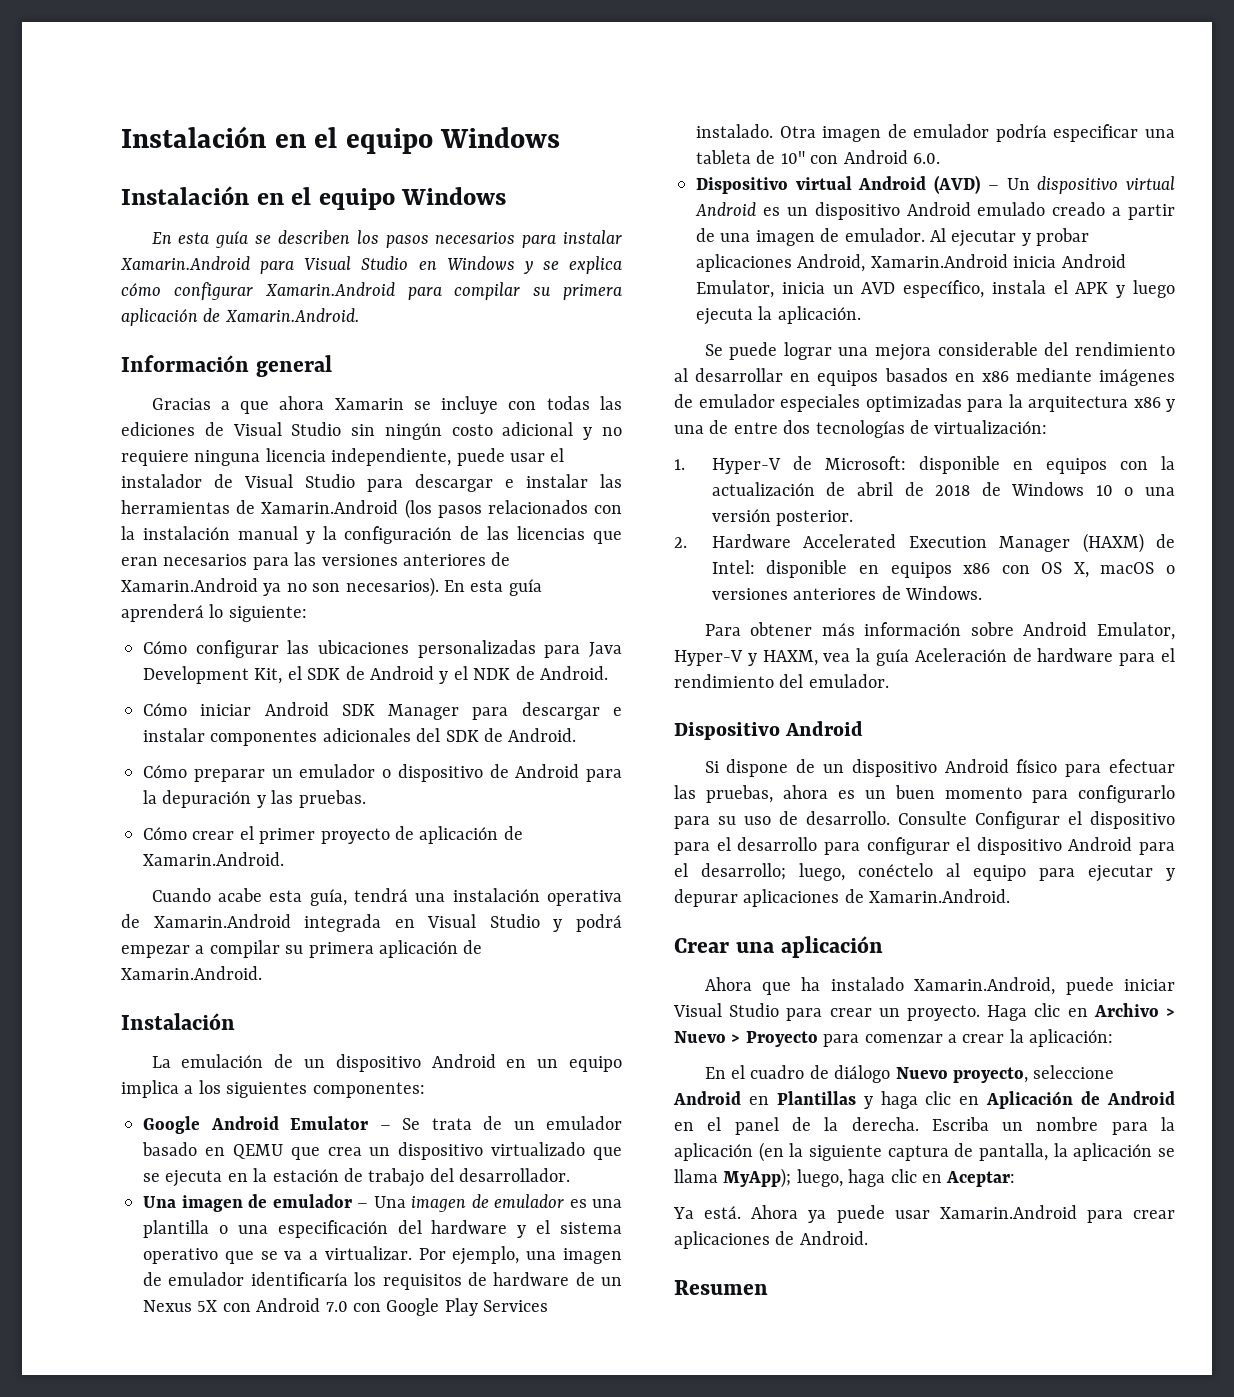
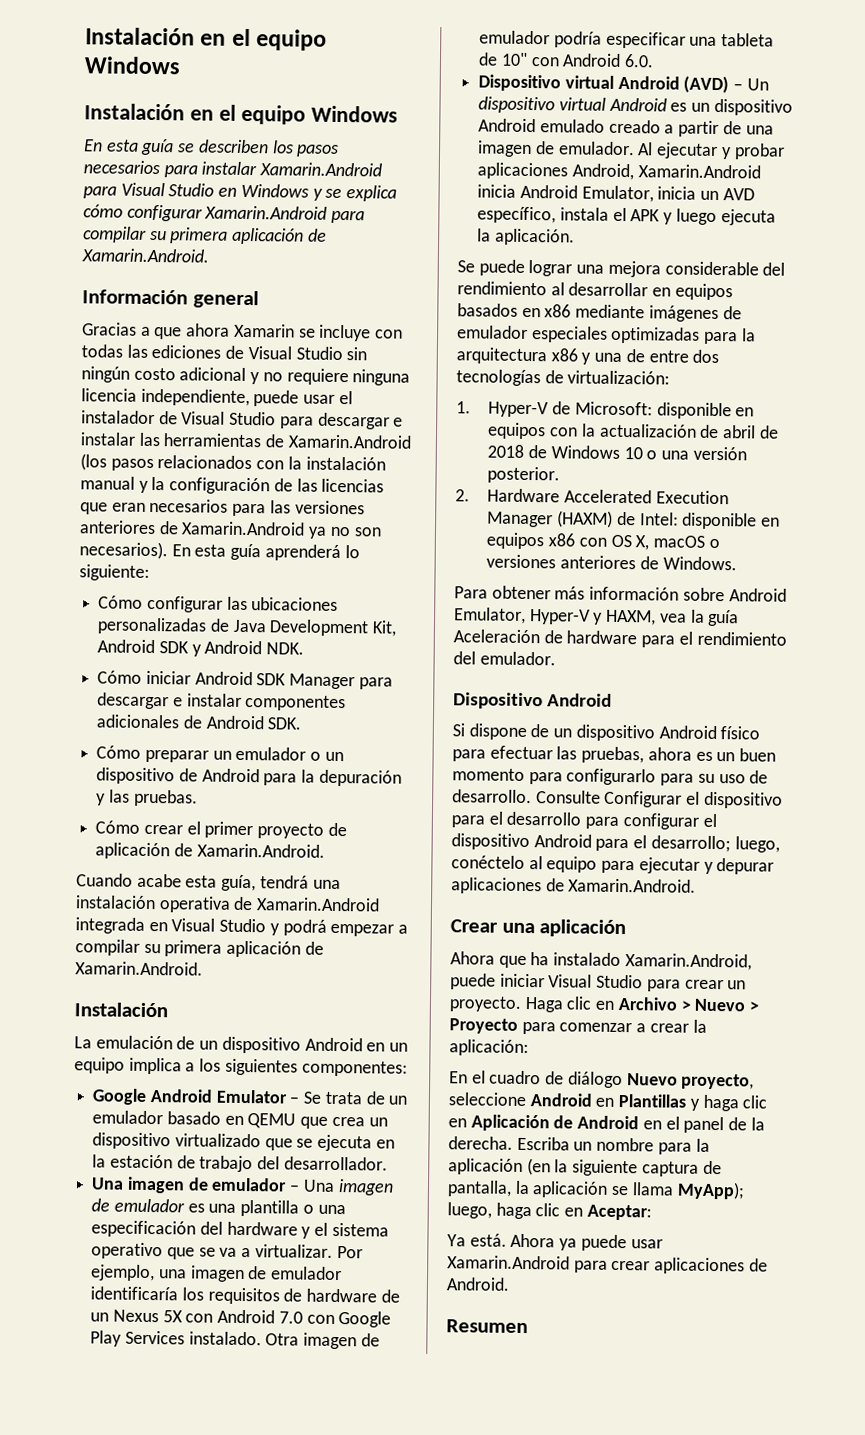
- Cómo configurar las ubicaciones personalizadas para Java Development Kit, el SDK de Android y el NDK de Android.
+ Cómo configurar las ubicaciones personalizadas de Java Development Kit, Android SDK y Android NDK.
- Cómo iniciar Android SDK Manager para descargar e instalar componentes adicionales del SDK de Android.
+ Cómo iniciar Android SDK Manager para descargar e instalar componentes adicionales de Android SDK.
- Cómo preparar un emulador o dispositivo de Android para la depuración y las pruebas.
+ Cómo preparar un emulador o un dispositivo de Android para la depuración y las pruebas.

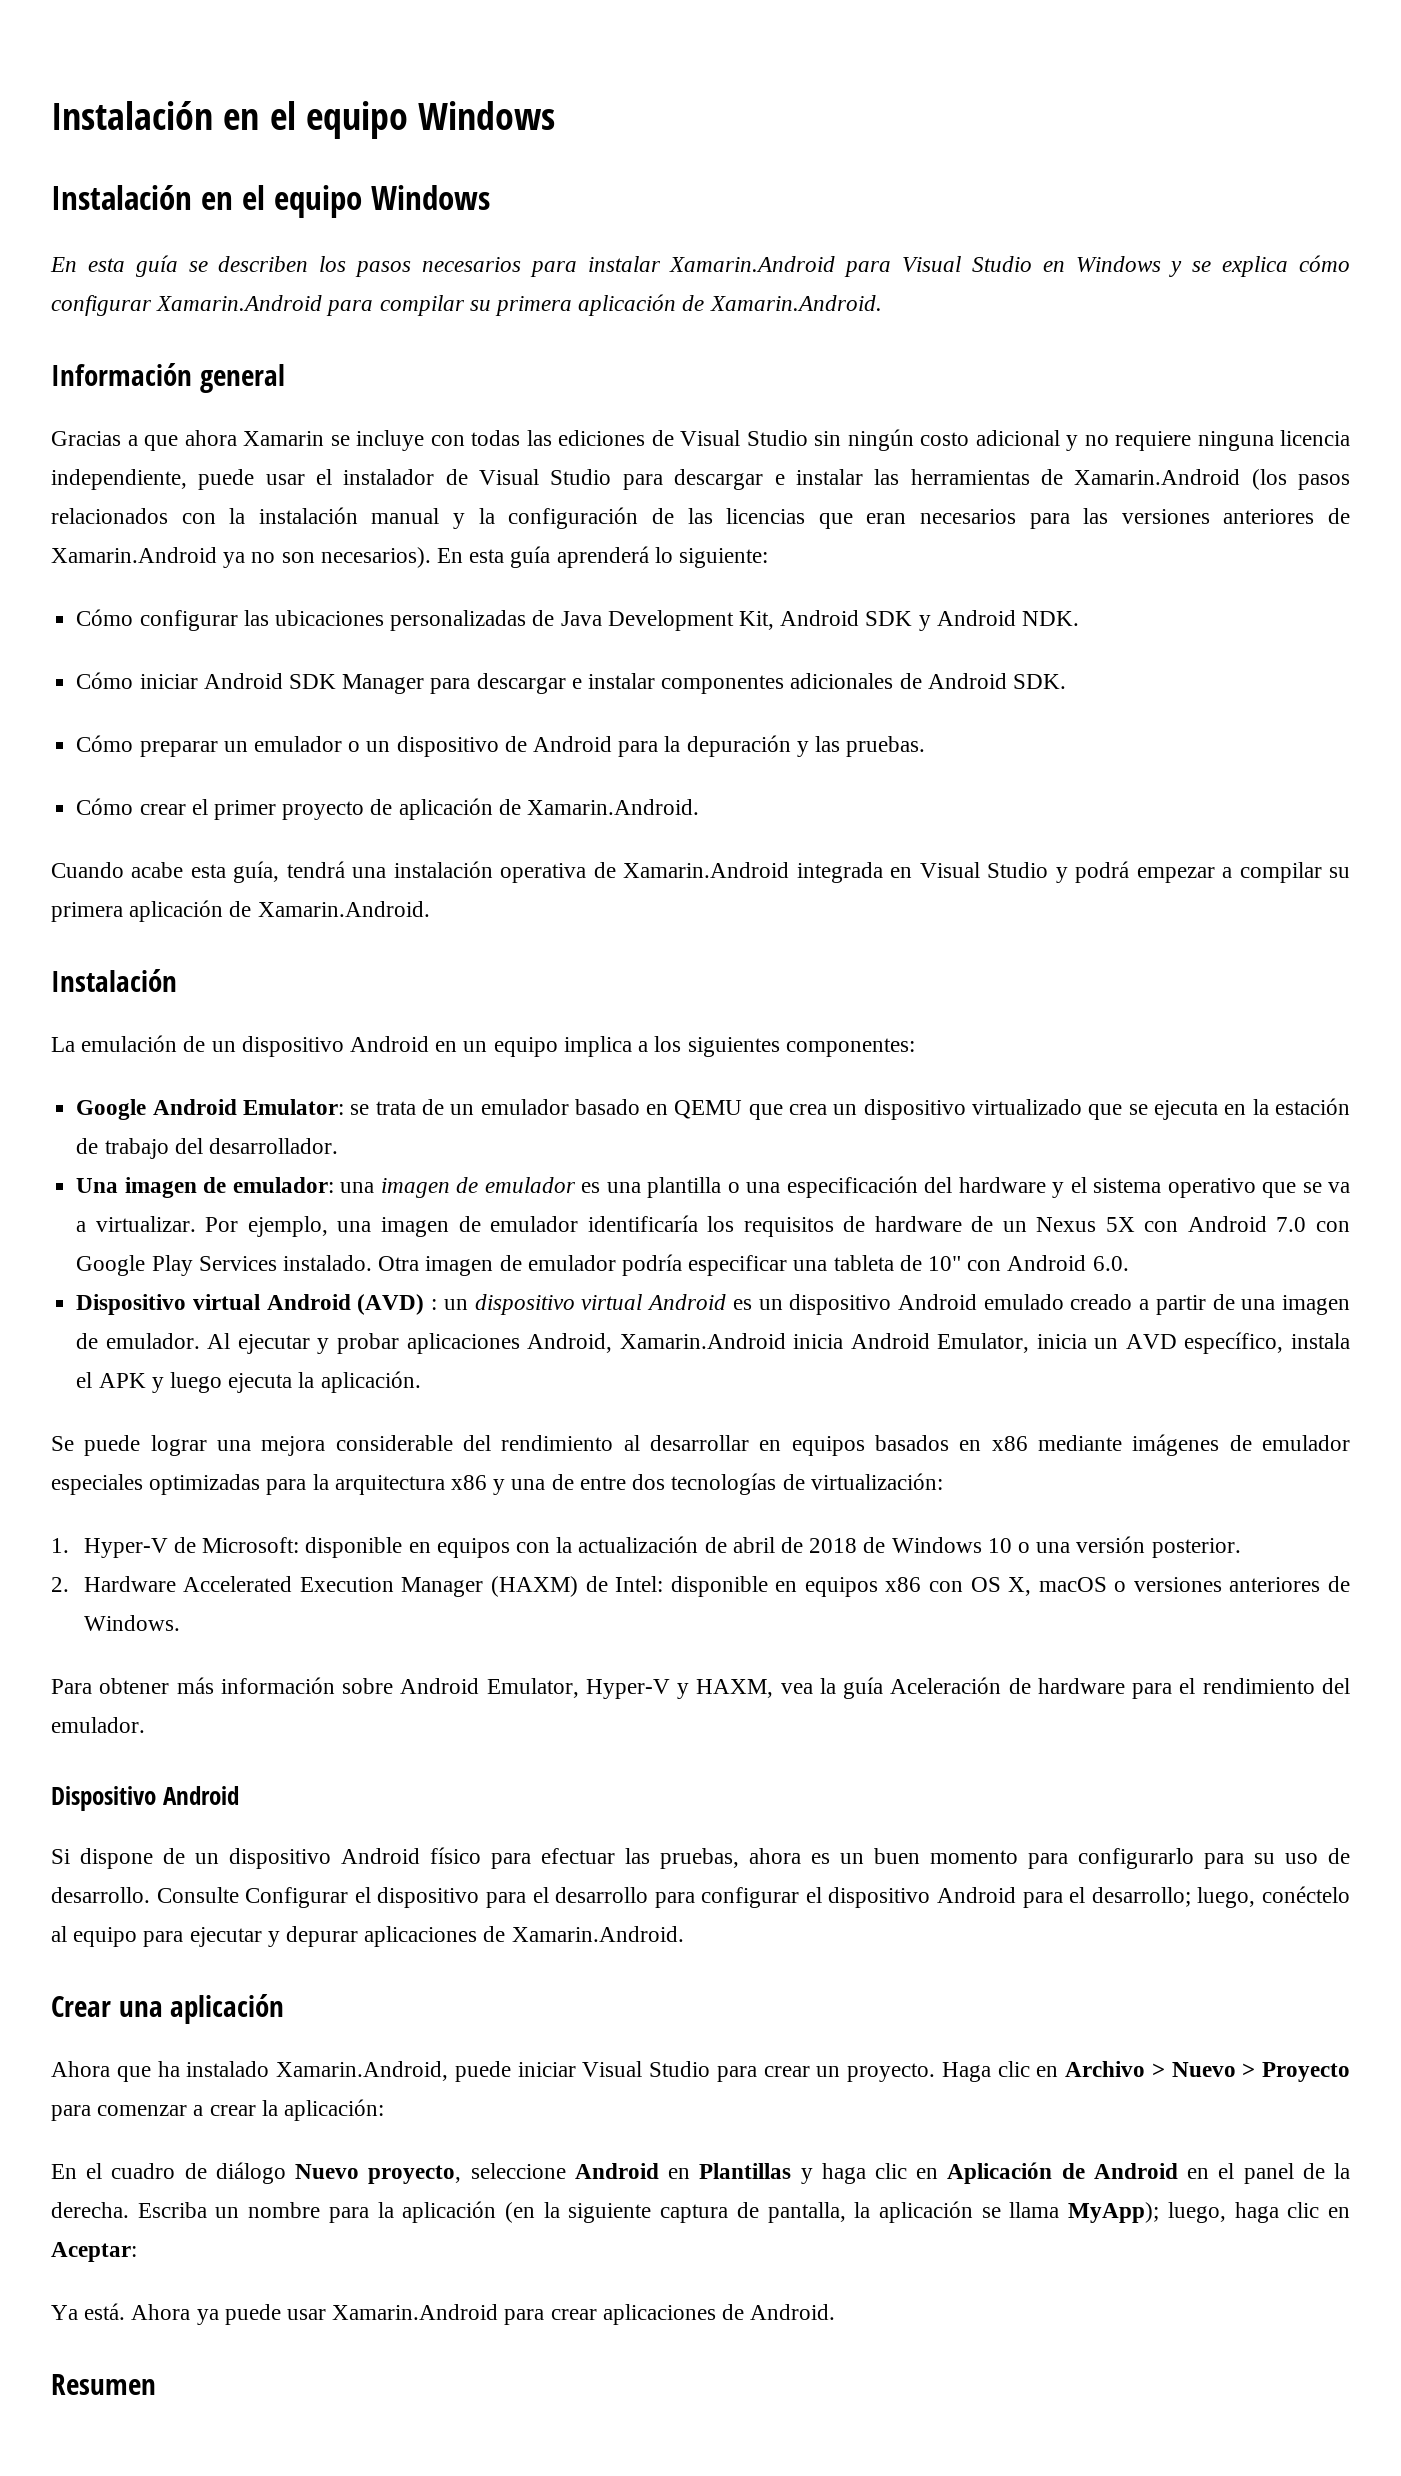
- Google Android Emulator – Se trata de un emulador basado en QEMU que crea un dispositivo virtualizado que se ejecuta en la estación de trabajo del desarrollador.
+ Google Android Emulator: se trata de un emulador basado en QEMU que crea un dispositivo virtualizado que se ejecuta en la estación de trabajo del desarrollador.
- Una imagen de emulador – Una imagen de emulador es una plantilla o una especificación del hardware y el sistema operativo que se va a virtualizar.
+ Una imagen de emulador: una imagen de emulador es una plantilla o una especificación del hardware y el sistema operativo que se va a virtualizar.
- Dispositivo virtual Android (AVD) – Un dispositivo virtual Android es un dispositivo Android emulado creado a partir de una imagen de emulador.
+ Dispositivo virtual Android (AVD) : un dispositivo virtual Android es un dispositivo Android emulado creado a partir de una imagen de emulador.

